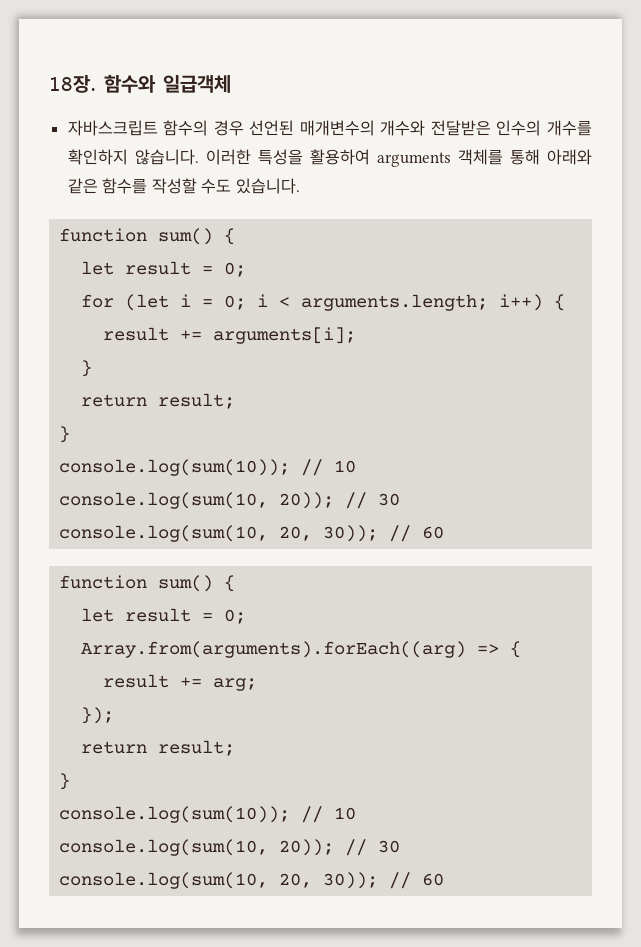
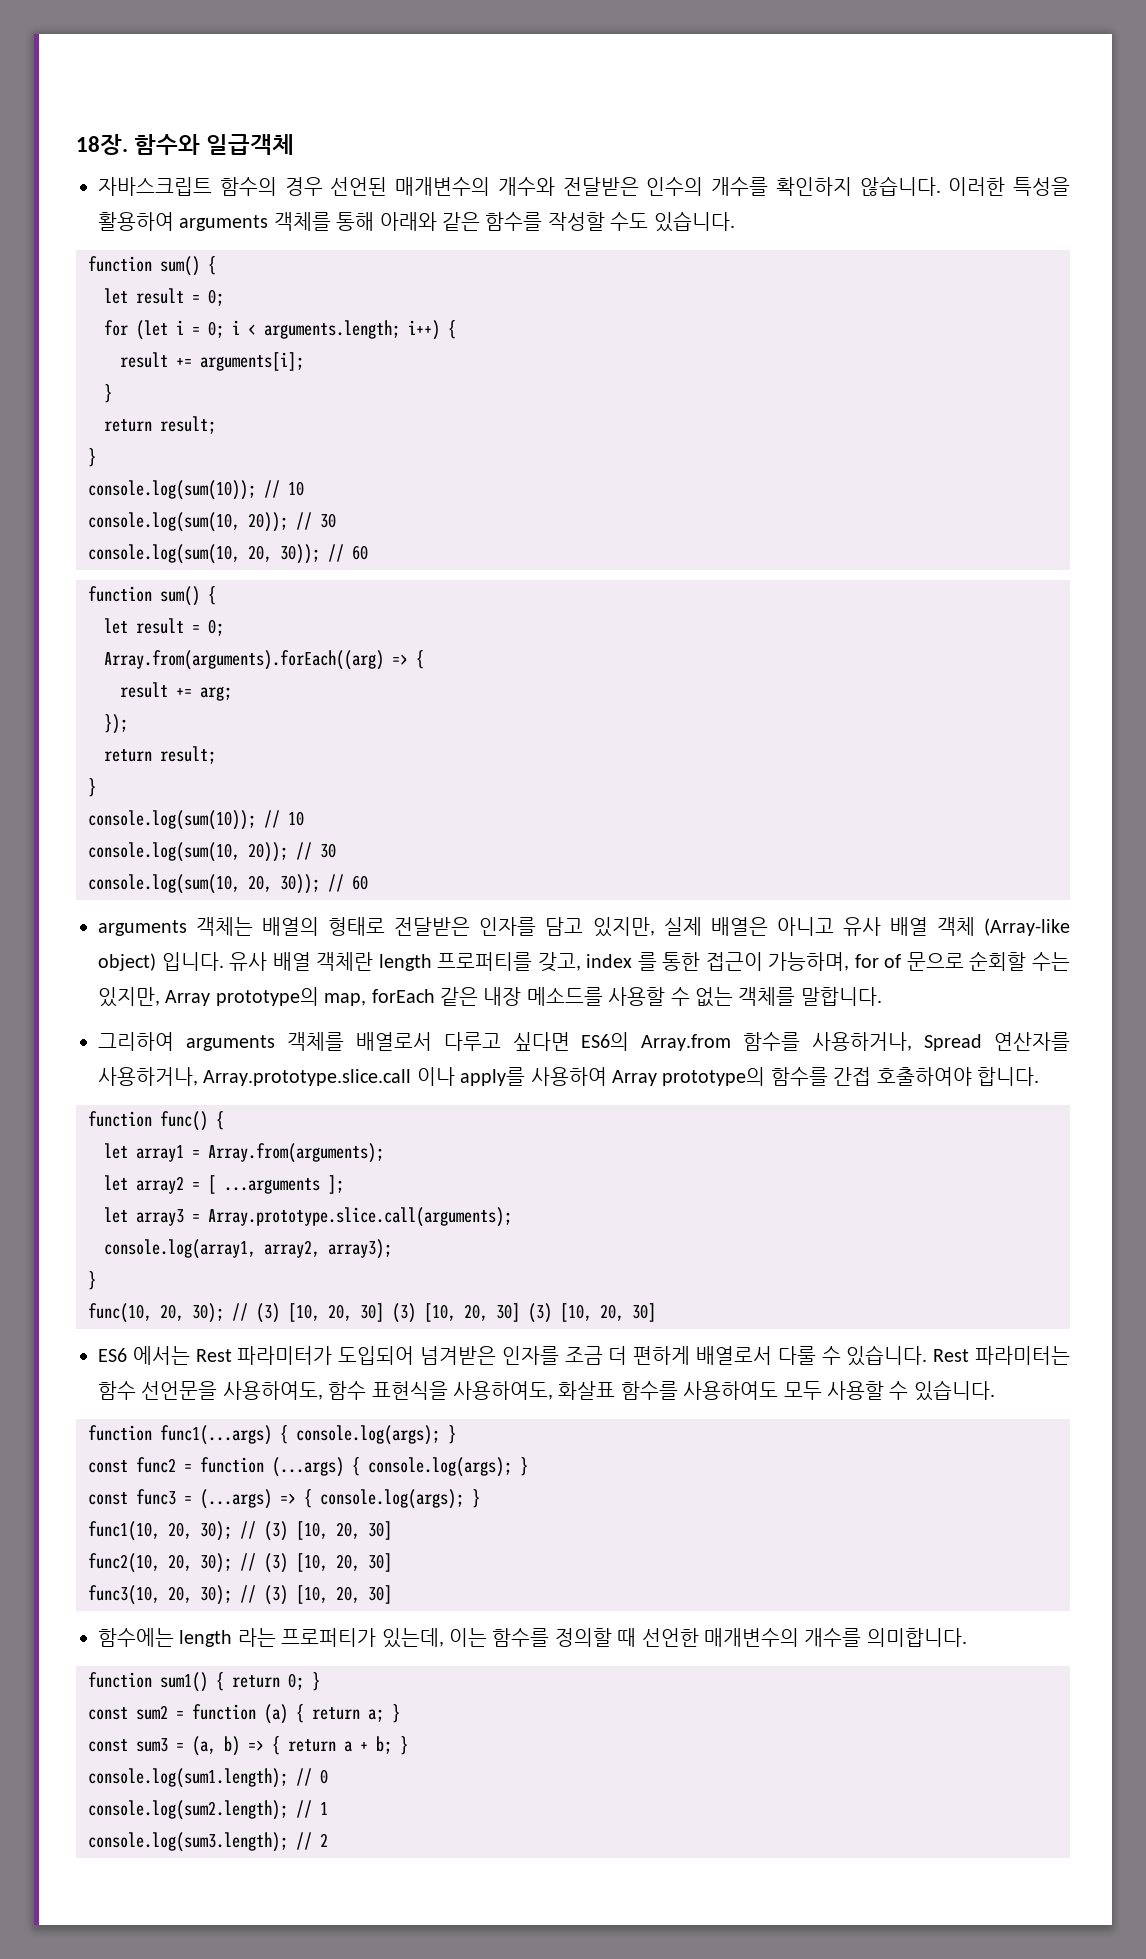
+ arguments 객체는 배열의 형태로 전달받은 인자를 담고 있지만, 실제 배열은 아니고 유사 배열 객체 (Array-like object) 입니다. 유사 배열 객체란 length 프로퍼티를 갖고, index 를 통한 접근이 가능하며, for of 문으로 순회할 수는 있지만, Array prototype의 map, forEach 같은 내장 메소드를 사용할 수 없는 객체를 말합니다.
+ 그리하여 arguments 객체를 배열로서 다루고 싶다면 ES6의 Array.from 함수를 사용하거나, Spread 연산자를 사용하거나, Array.prototype.slice.call 이나 apply를 사용하여 Array prototype의 함수를 간접 호출하여야 합니다.
+ function func() {
+ let array1 = Array.from(arguments);
+ let array2 = [ ...arguments ];
+ let array3 = Array.prototype.slice.call(arguments);
+ console.log(array1, array2, array3);
+ }
+ func(10, 20, 30); // (3) [10, 20, 30] (3) [10, 20, 30] (3) [10, 20, 30]
+ ES6 에서는 Rest 파라미터가 도입되어 넘겨받은 인자를 조금 더 편하게 배열로서 다룰 수 있습니다. Rest 파라미터는 함수 선언문을 사용하여도, 함수 표현식을 사용하여도, 화살표 함수를 사용하여도 모두 사용할 수 있습니다.
+ function func1(...args) { console.log(args); }
+ const func2 = function (...args) { console.log(args); }
+ const func3 = (...args) => { console.log(args); }
+ func1(10, 20, 30); // (3) [10, 20, 30]
+ func2(10, 20, 30); // (3) [10, 20, 30]
+ func3(10, 20, 30); // (3) [10, 20, 30]
+ 함수에는 length 라는 프로퍼티가 있는데, 이는 함수를 정의할 때 선언한 매개변수의 개수를 의미합니다.
+ function sum1() { return 0; }
+ const sum2 = function (a) { return a; }
+ const sum3 = (a, b) => { return a + b; }
+ console.log(sum1.length); // 0
+ console.log(sum2.length); // 1
+ console.log(sum3.length); // 2

